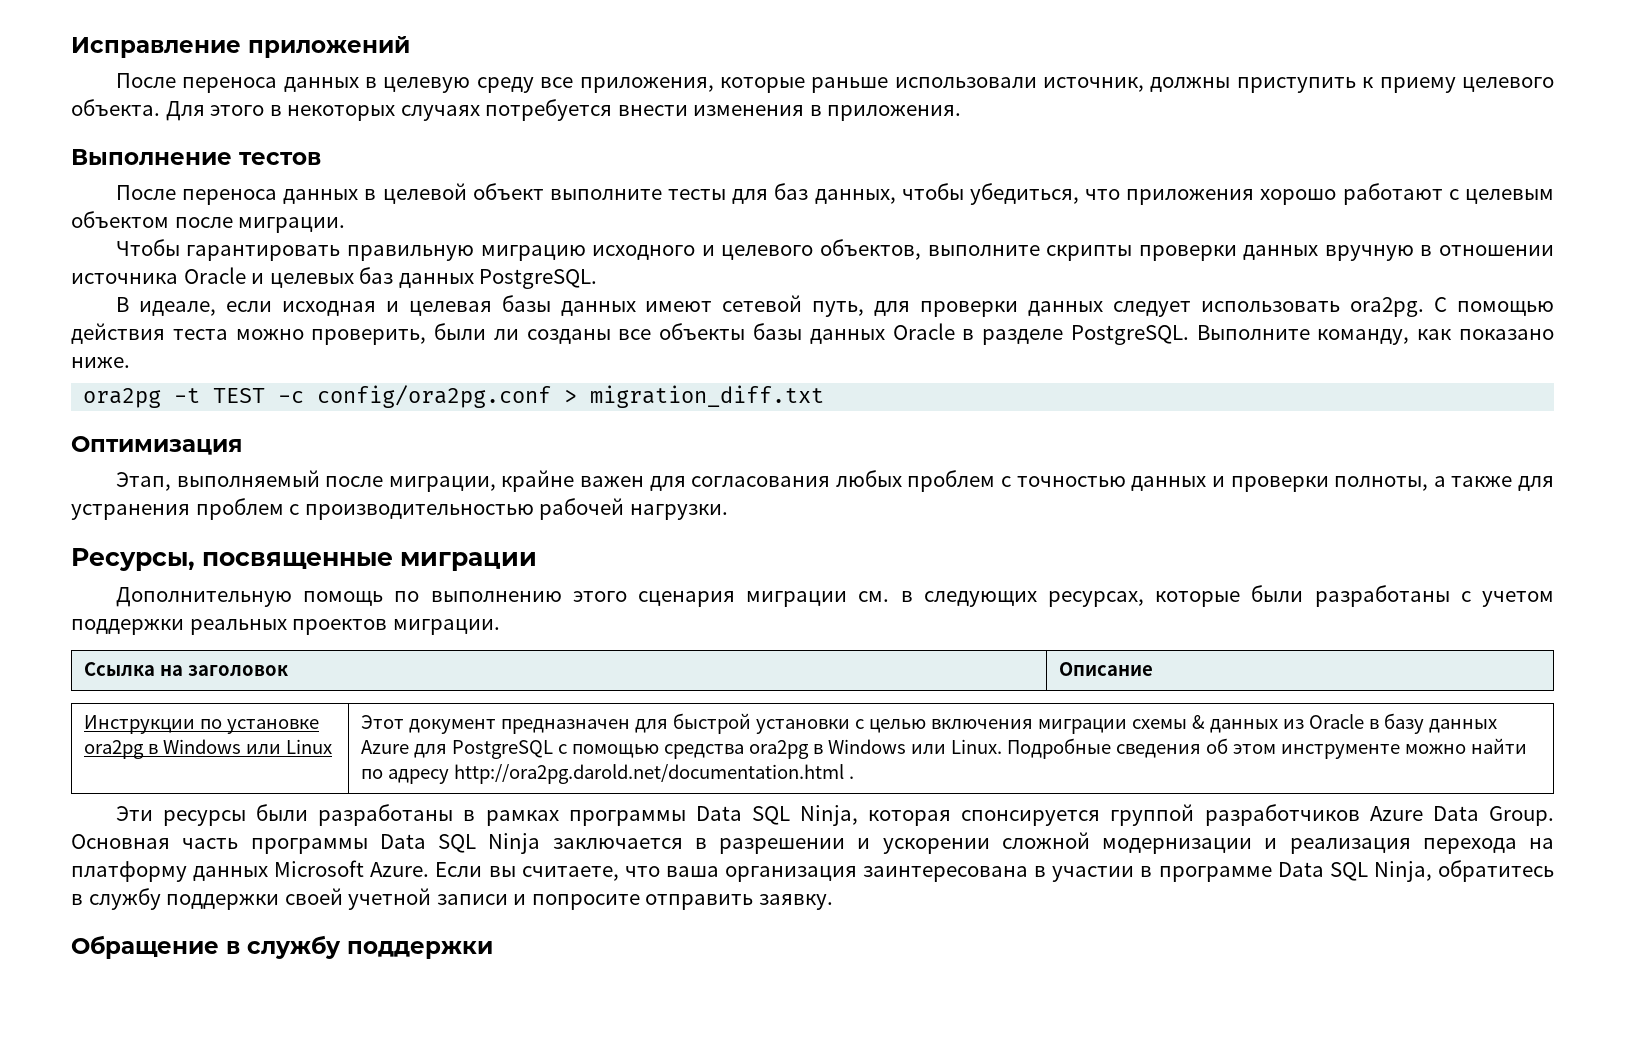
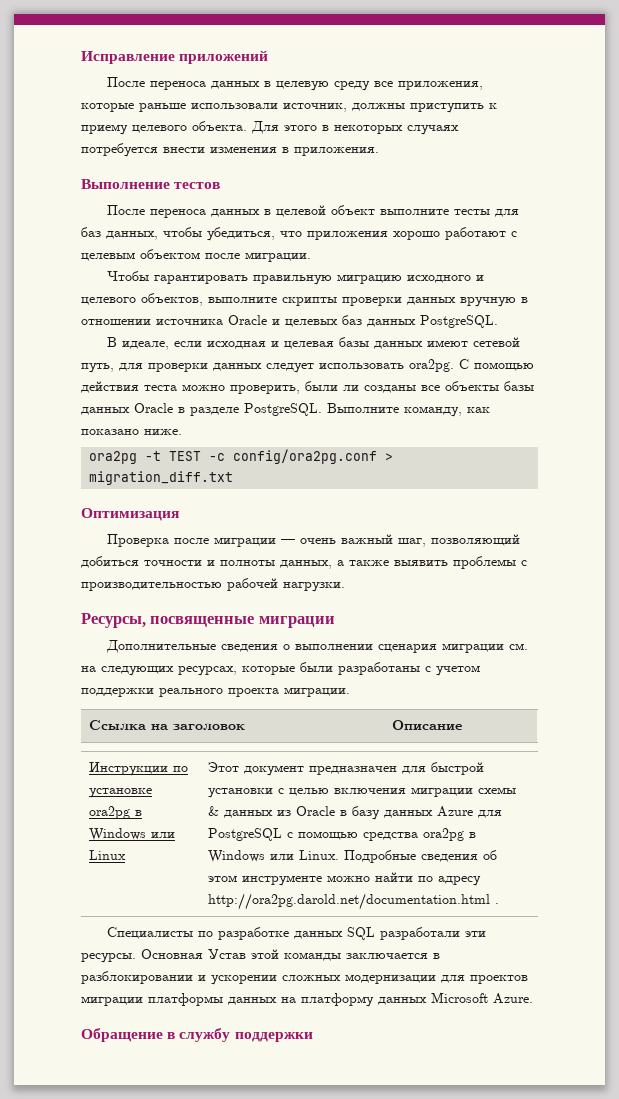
- Этап, выполняемый после миграции, крайне важен для согласования любых проблем с точностью данных и проверки полноты, а также для устранения проблем с производительностью рабочей нагрузки.
+ Проверка после миграции — очень важный шаг, позволяющий добиться точности и полноты данных, а также выявить проблемы с производительностью рабочей нагрузки.
- Дополнительную помощь по выполнению этого сценария миграции см. в следующих ресурсах, которые были разработаны с учетом поддержки реальных проектов миграции.
+ Дополнительные сведения о выполнении сценария миграции см. на следующих ресурсах, которые были разработаны с учетом поддержки реального проекта миграции.
- Эти ресурсы были разработаны в рамках программы Data SQL Ninja, которая спонсируется группой разработчиков Azure Data Group. Основная часть программы Data SQL Ninja заключается в разрешении и ускорении сложной модернизации и реализация перехода на платформу данных Microsoft Azure. Если вы считаете, что ваша организация заинтересована в участии в программе Data SQL Ninja, обратитесь в службу поддержки своей учетной записи и попросите отправить заявку.
+ Специалисты по разработке данных SQL разработали эти ресурсы. Основная Устав этой команды заключается в разблокировании и ускорении сложных модернизации для проектов миграции платформы данных на платформу данных Microsoft Azure.

